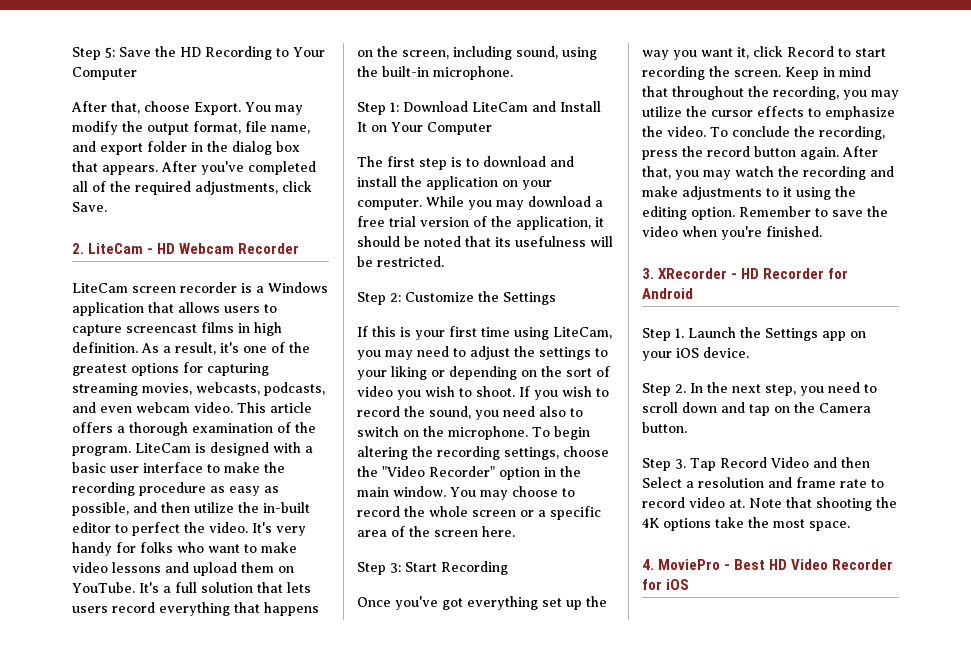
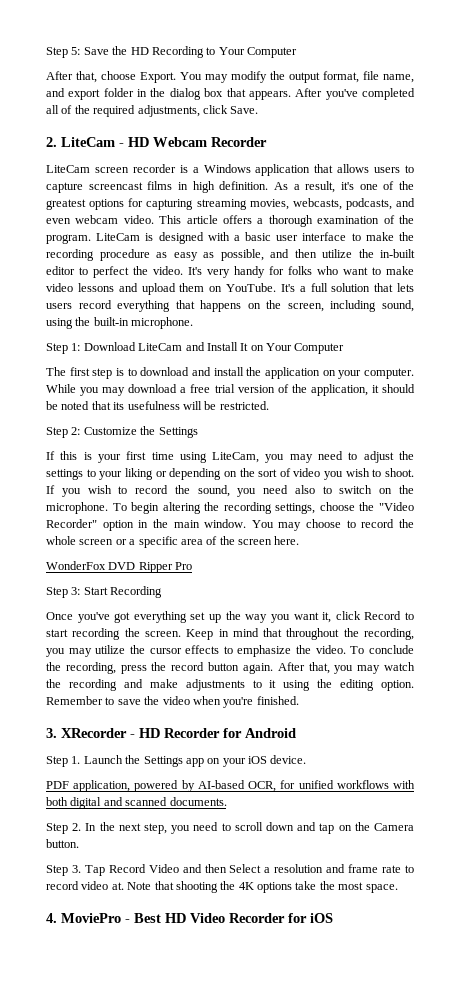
+ WonderFox DVD Ripper Pro
+ PDF application, powered by AI-based OCR, for unified workflows with both digital and scanned documents.

